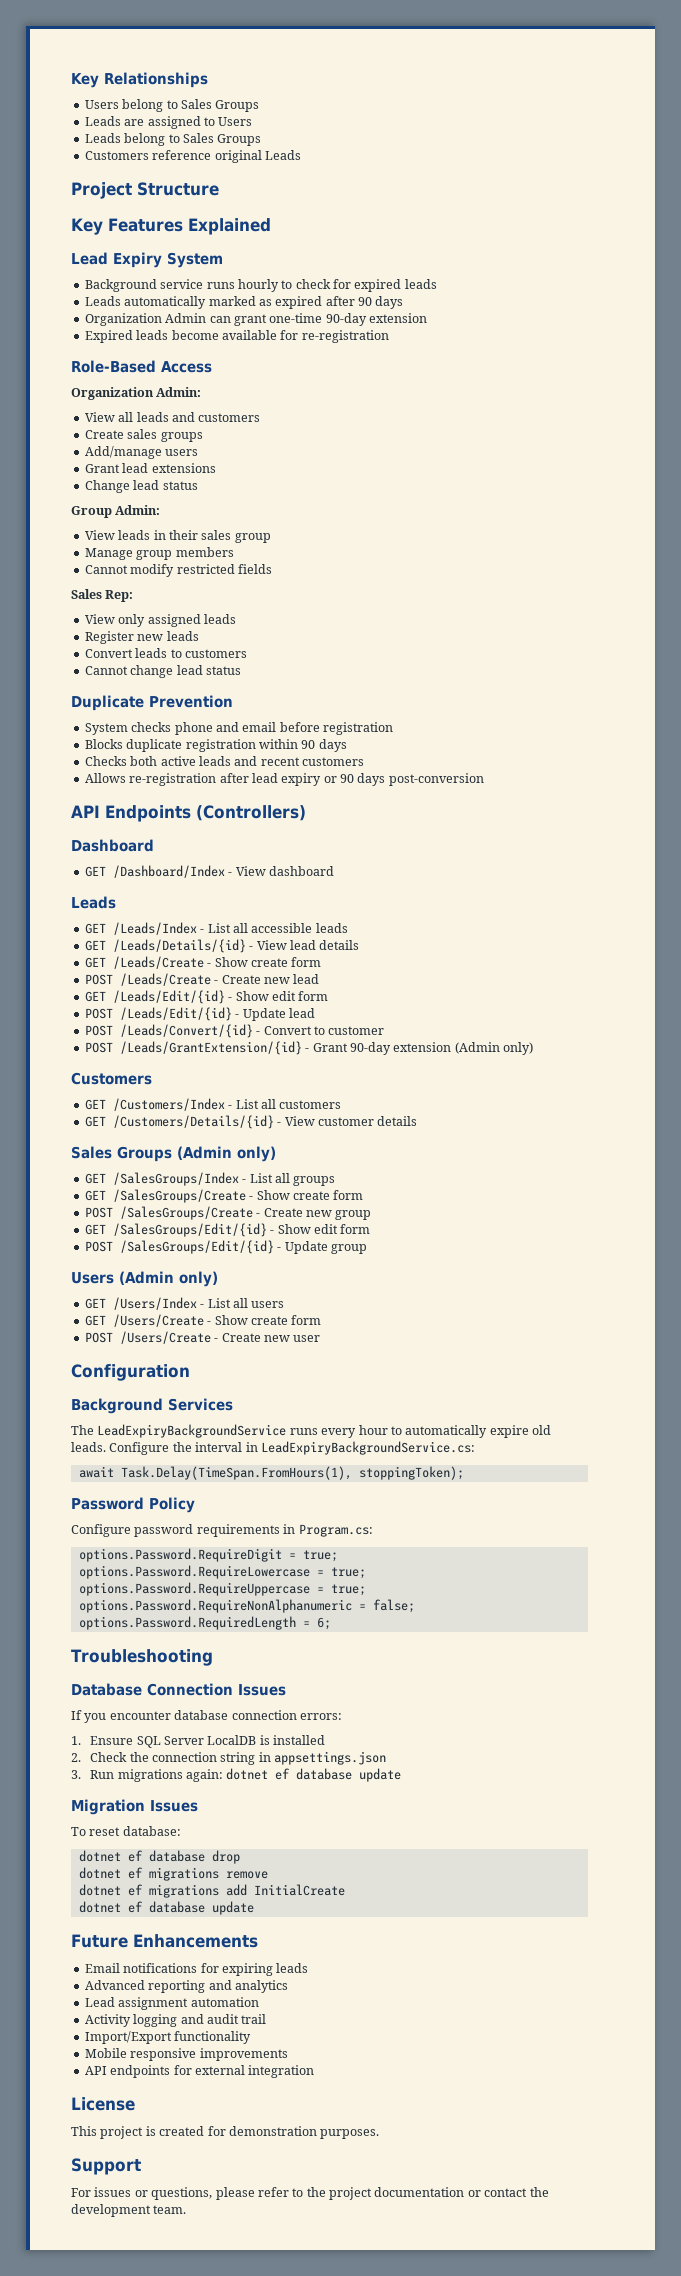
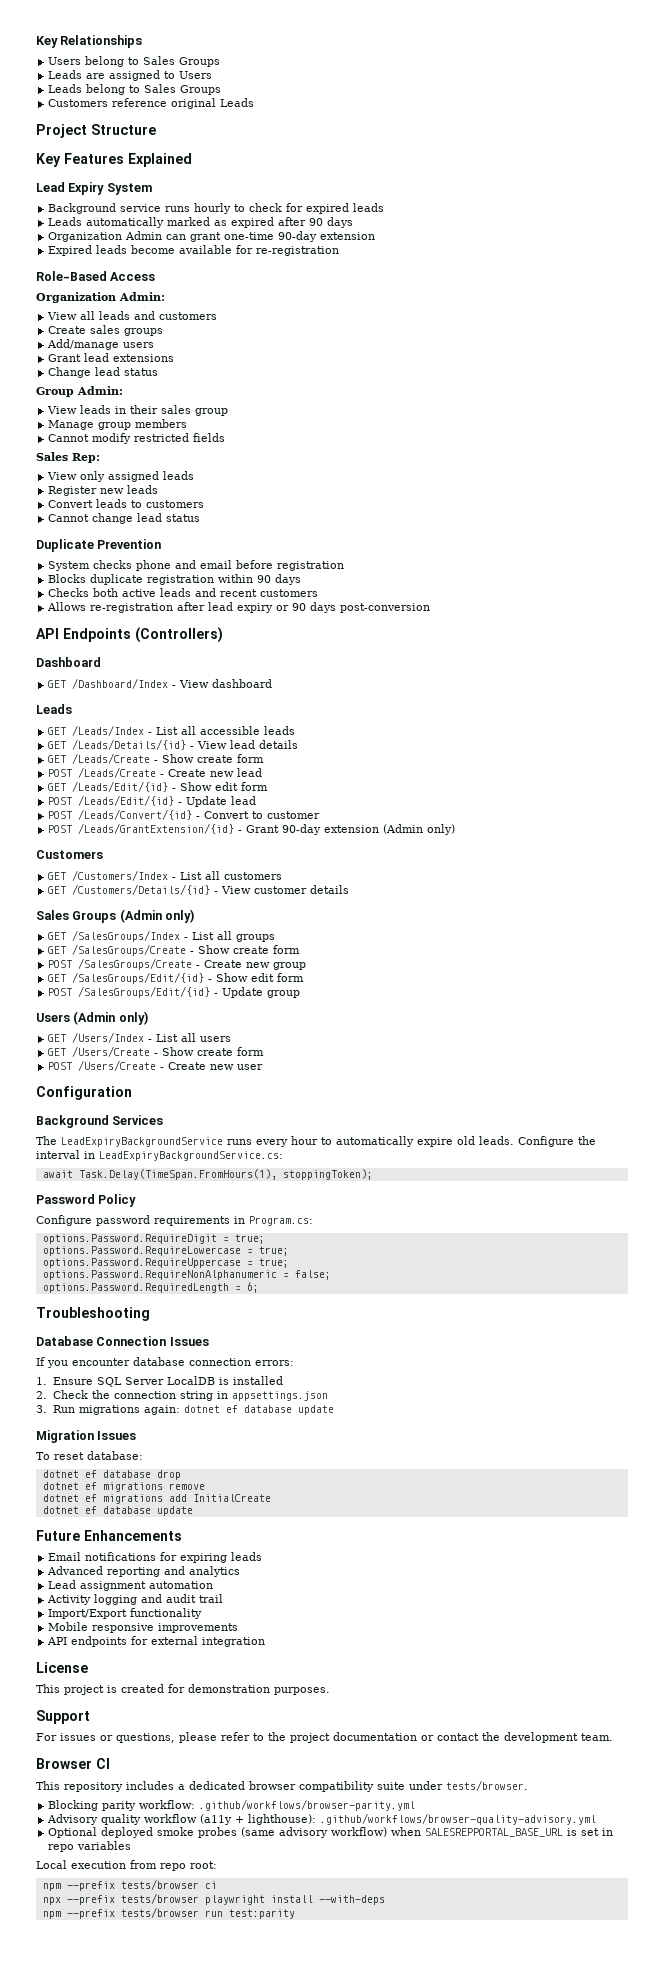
+ Browser CI
+ This repository includes a dedicated browser compatibility suite under tests/browser.
+ Blocking parity workflow: .github/workflows/browser-parity.yml
+ Advisory quality workflow (a11y + lighthouse): .github/workflows/browser-quality-advisory.yml
+ Optional deployed smoke probes (same advisory workflow) when SALESREPPORTAL_BASE_URL is set in repo variables
+ Local execution from repo root:
+ npm --prefix tests/browser ci
+ npx --prefix tests/browser playwright install --with-deps
+ npm --prefix tests/browser run test:parity

